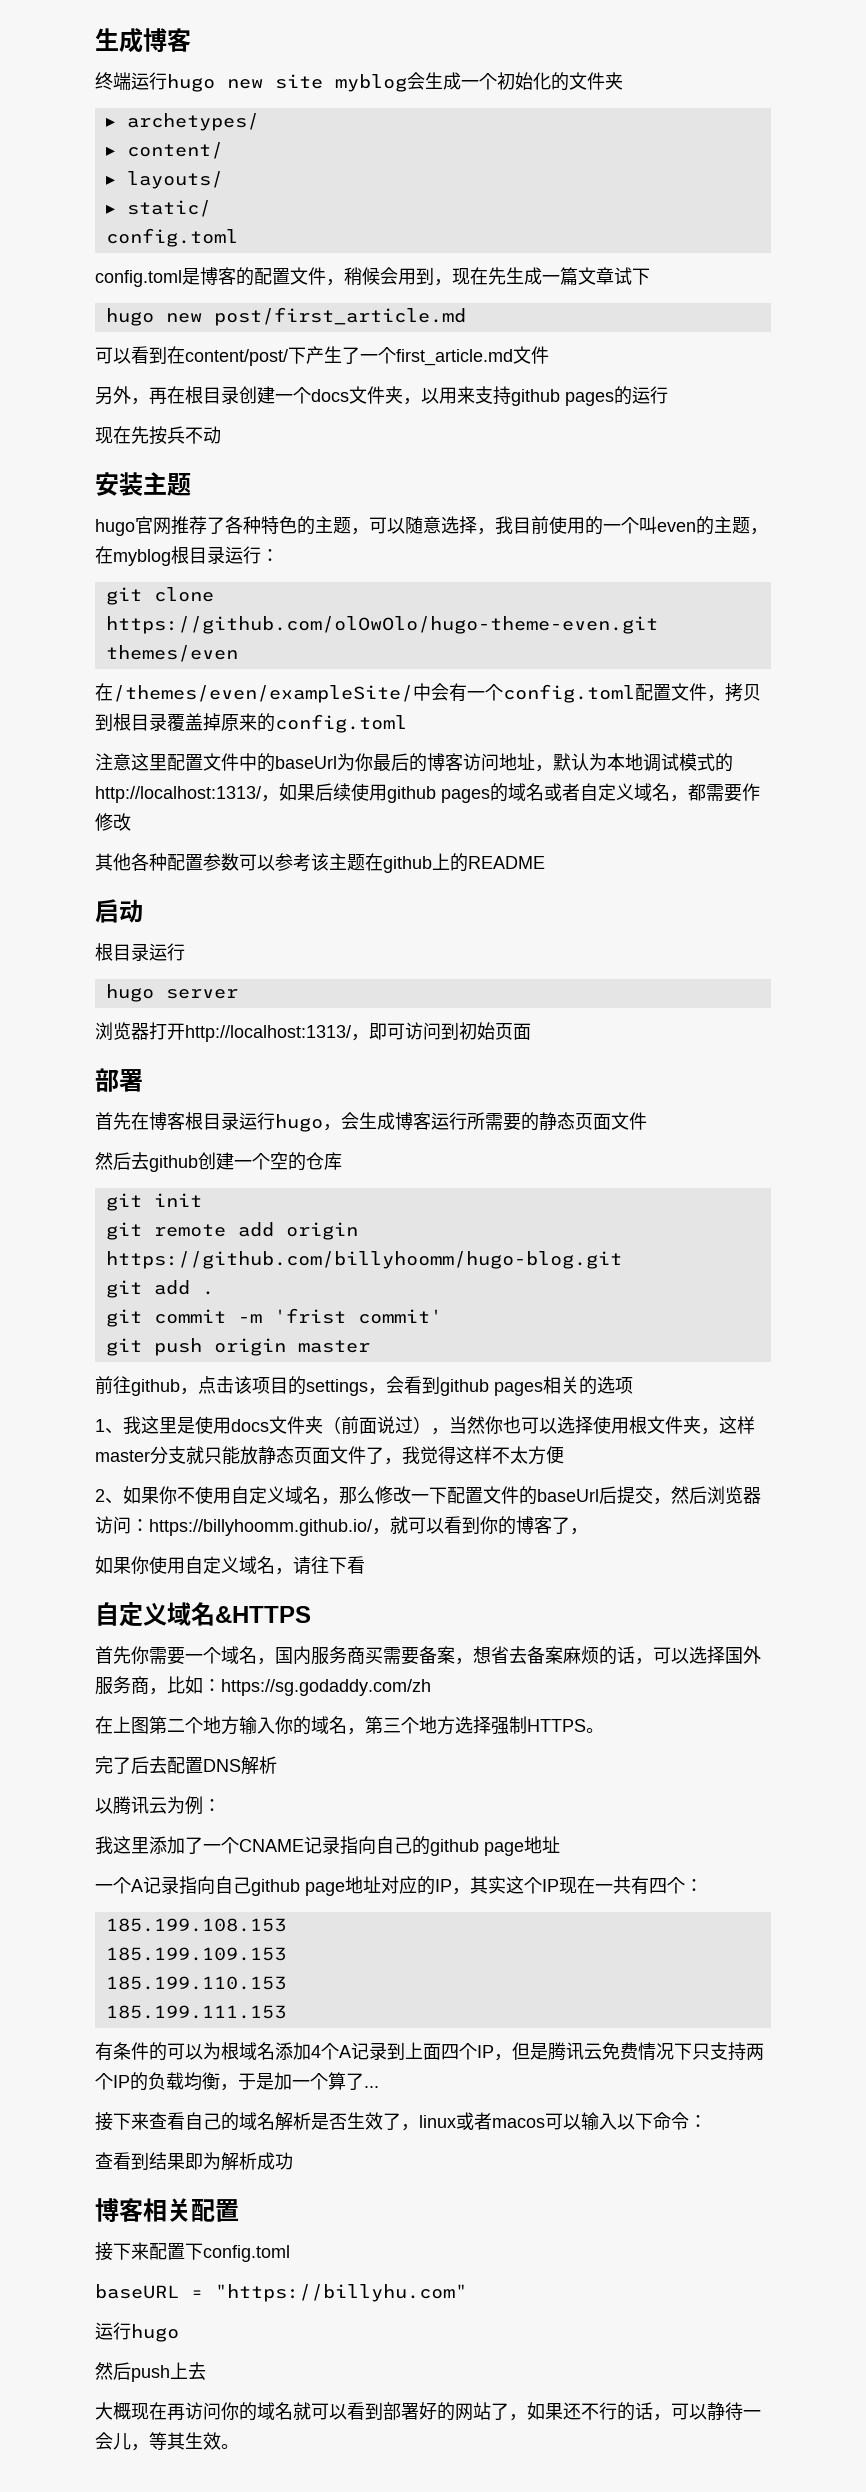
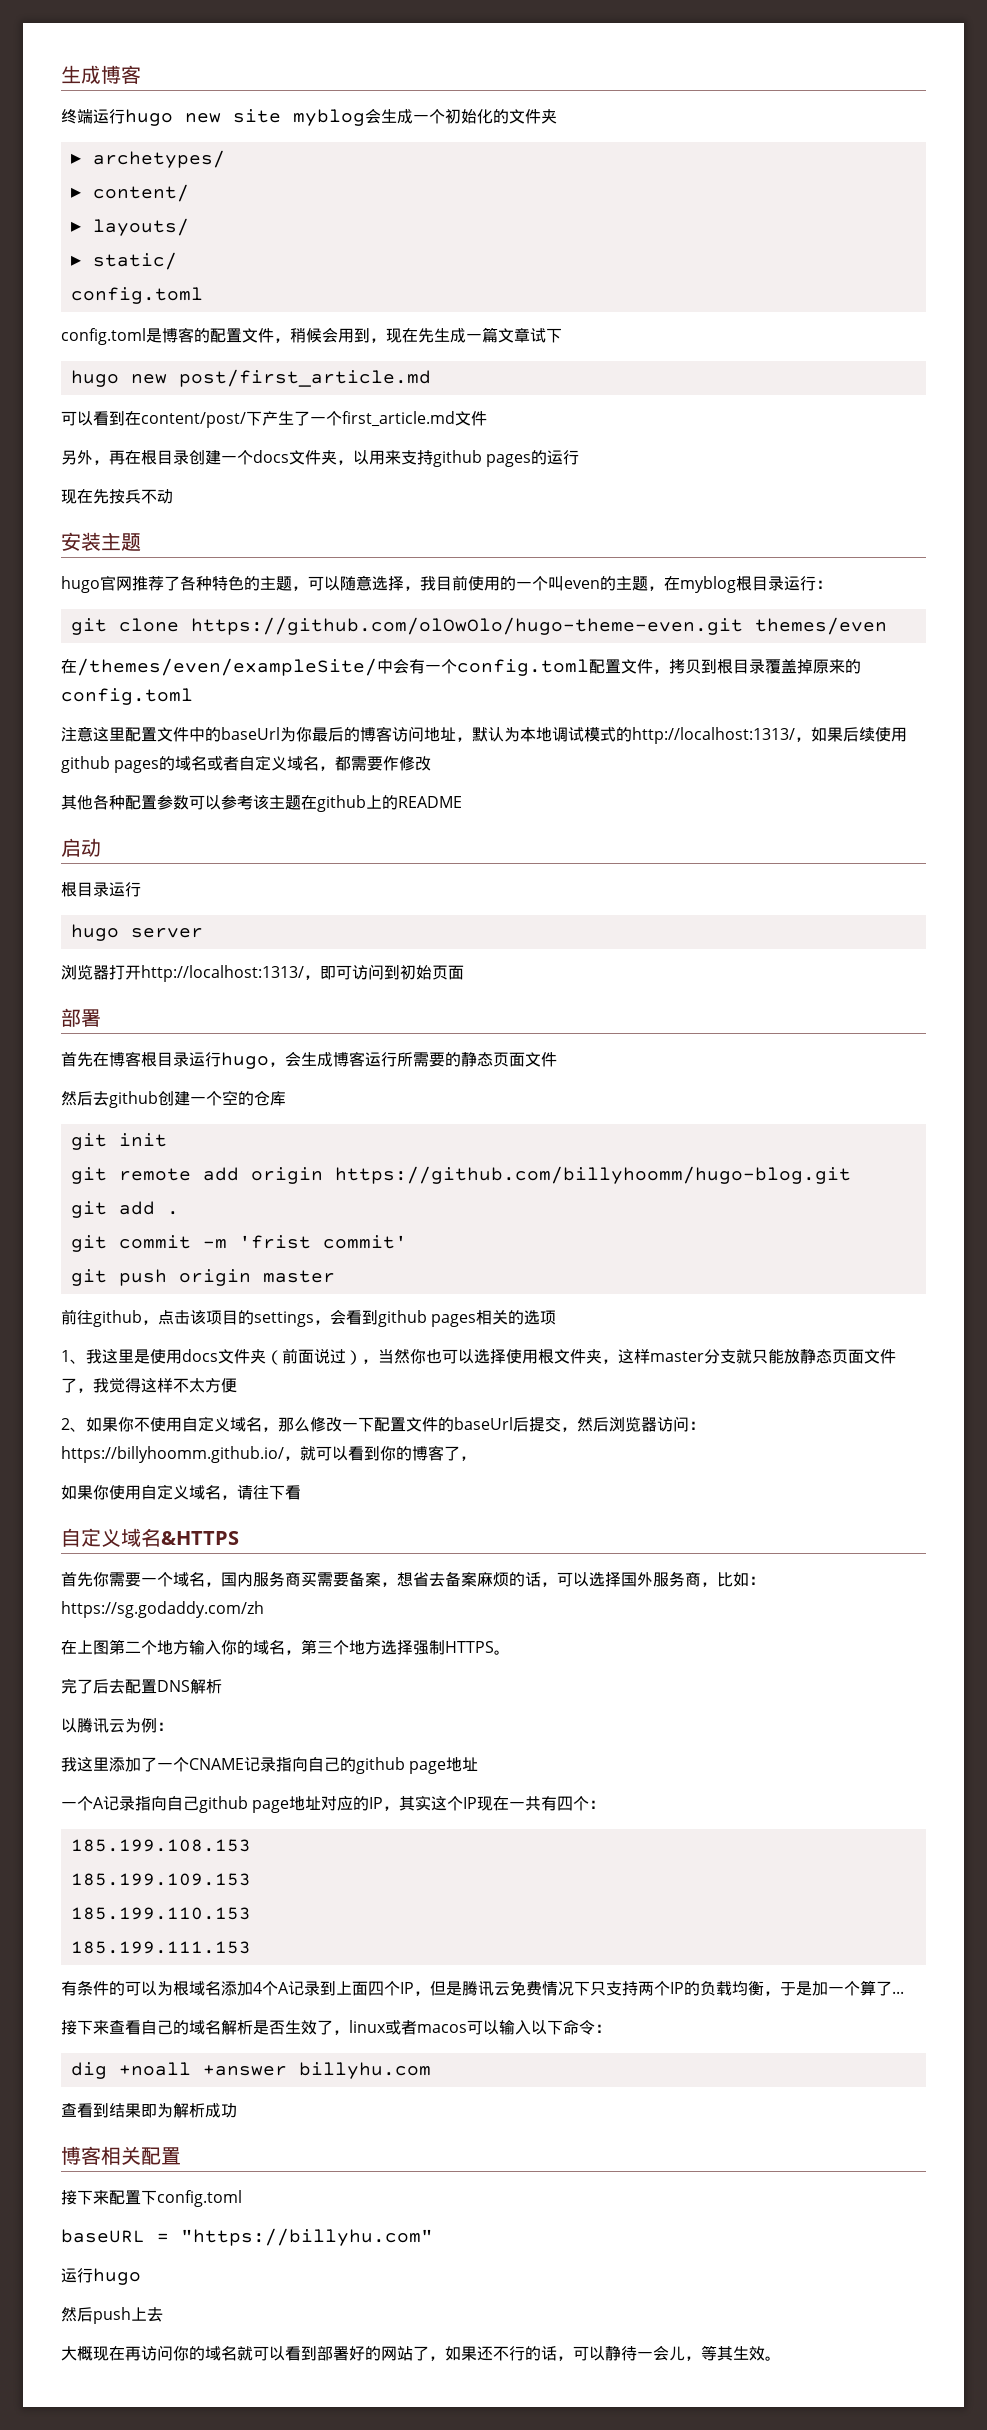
+ dig +noall +answer billyhu.com

